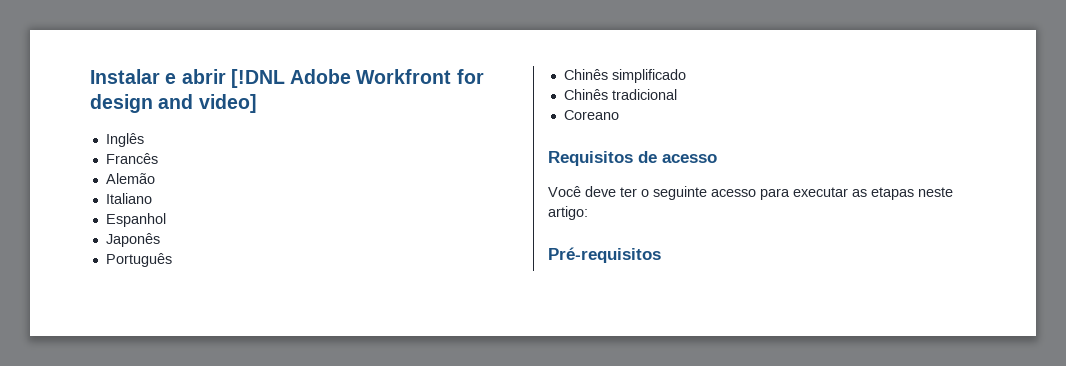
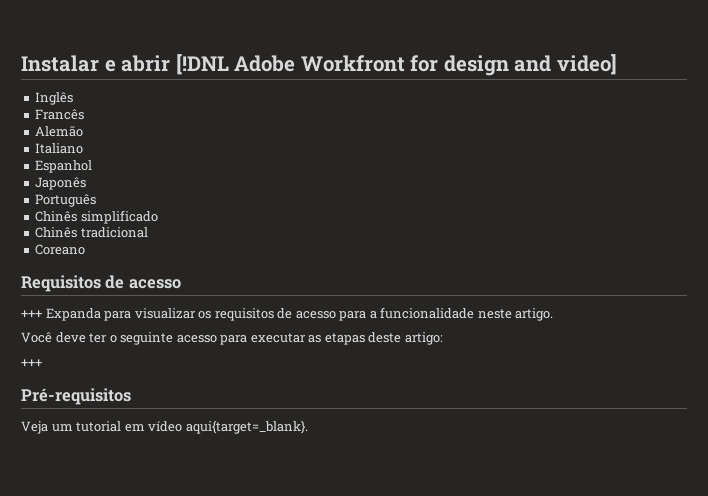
+ +++ Expanda para visualizar os requisitos de acesso para a funcionalidade neste artigo.
- Você deve ter o seguinte acesso para executar as etapas neste artigo:
+ Você deve ter o seguinte acesso para executar as etapas deste artigo:
+ +++
+ Veja um tutorial em vídeo aqui{target=_blank}.

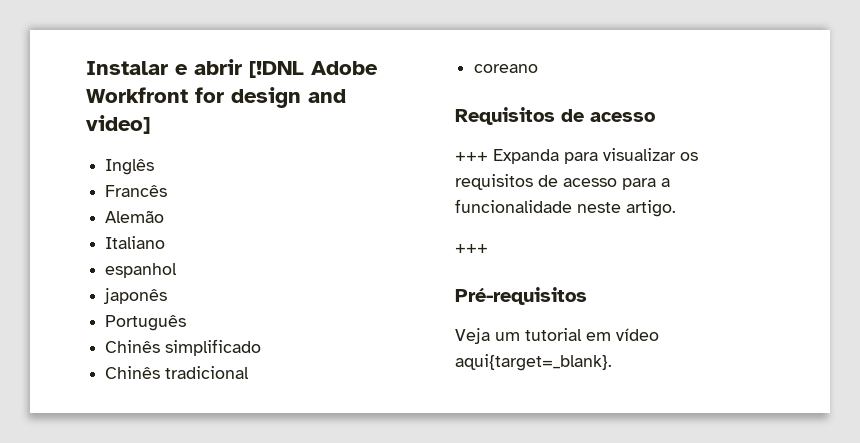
- Espanhol
- Japonês
+ espanhol
+ japonês
- Coreano
+ coreano
- Você deve ter o seguinte acesso para executar as etapas deste artigo:

